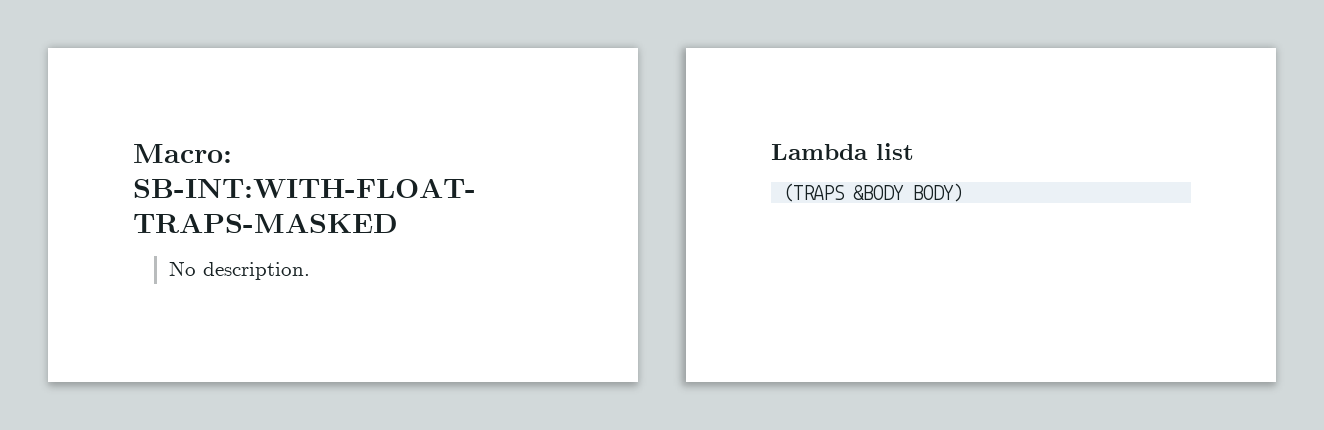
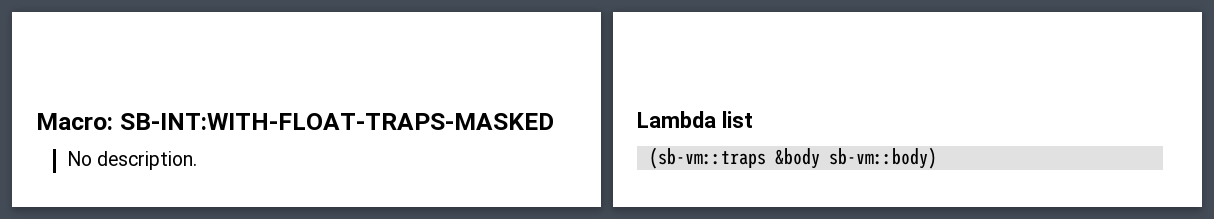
- (TRAPS &BODY BODY)
+ (sb-vm::traps &body sb-vm::body)

